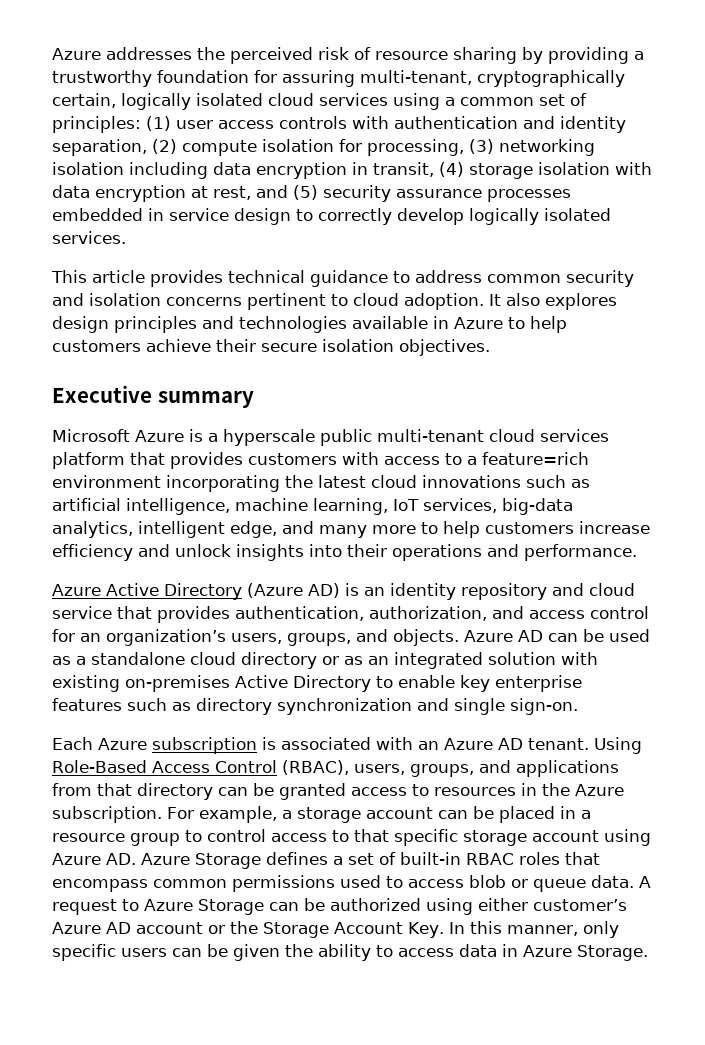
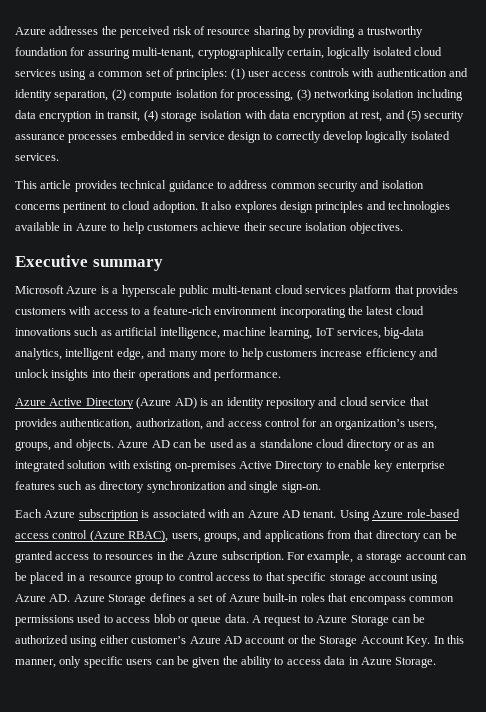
- Microsoft Azure is a hyperscale public multi-tenant cloud services platform that provides customers with access to a feature=rich environment incorporating the latest cloud innovations such as artificial intelligence, machine learning, IoT services, big-data analytics, intelligent edge, and many more to help customers increase efficiency and unlock insights into their operations and performance.
+ Microsoft Azure is a hyperscale public multi-tenant cloud services platform that provides customers with access to a feature-rich environment incorporating the latest cloud innovations such as artificial intelligence, machine learning, IoT services, big-data analytics, intelligent edge, and many more to help customers increase efficiency and unlock insights into their operations and performance.
- Using Role-Based Access Control (RBAC), users, groups, and applications from that directory can be granted access to resources in the Azure subscription.
+ Using Azure role-based access control (Azure RBAC), users, groups, and applications from that directory can be granted access to resources in the Azure subscription.
- For example, a storage account can be placed in a resource group to control access to that specific storage account using Azure AD. Azure Storage defines a set of built-in RBAC roles that encompass common permissions used to access blob or queue data.
+ For example, a storage account can be placed in a resource group to control access to that specific storage account using Azure AD. Azure Storage defines a set of Azure built-in roles that encompass common permissions used to access blob or queue data.

